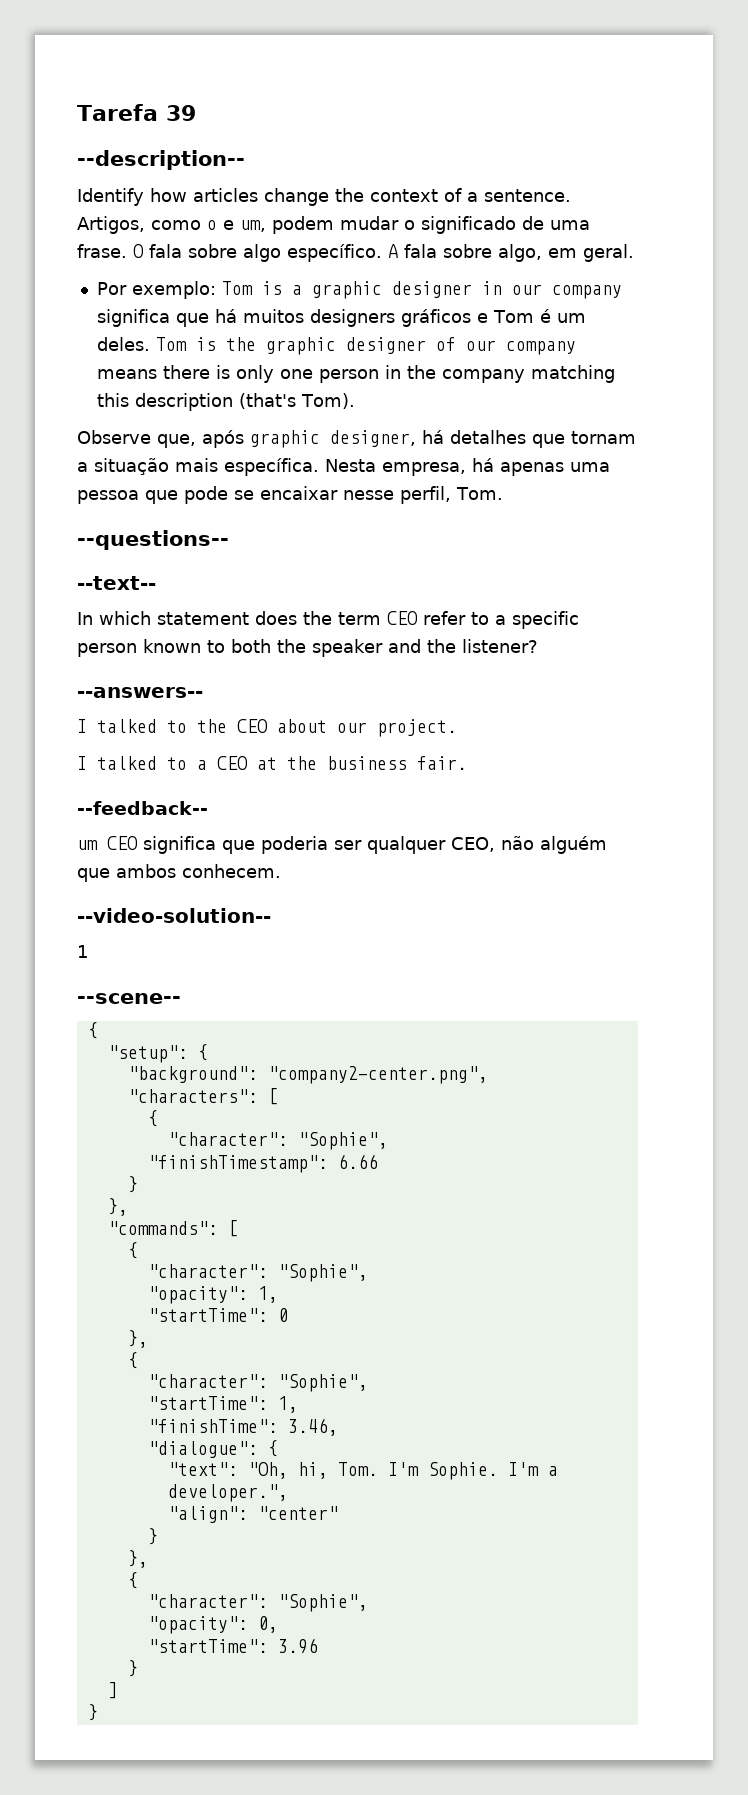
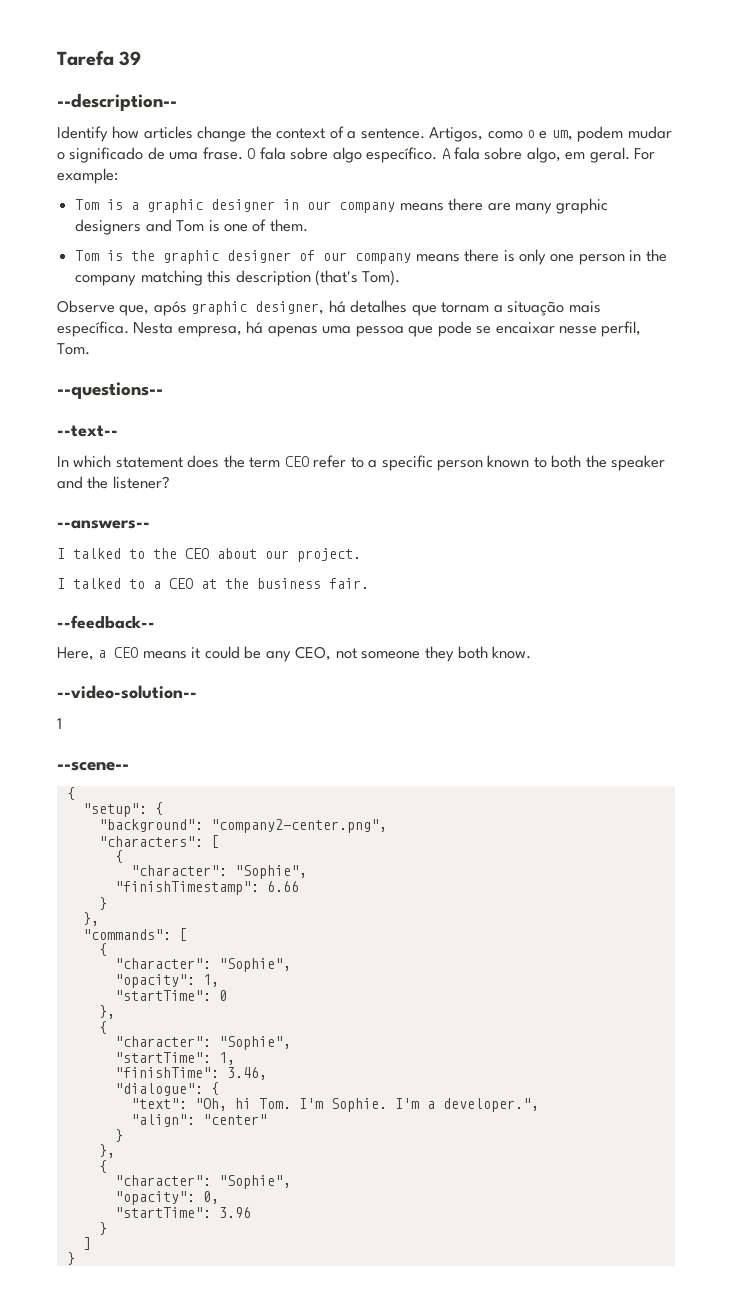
- A fala sobre algo, em geral.
- Por exemplo: Tom is a graphic designer in our company significa que há muitos designers gráficos e Tom é um deles. Tom is the graphic designer of our company means there is only one person in the company matching this description (that's Tom).
+ A fala sobre algo, em geral. For example:
+ Tom is a graphic designer in our company means there are many graphic designers and Tom is one of them.
+ Tom is the graphic designer of our company means there is only one person in the company matching this description (that's Tom).
- um CEO significa que poderia ser qualquer CEO, não alguém que ambos conhecem.
+ Here, a CEO means it could be any CEO, not someone they both know.
- "text": "Oh, hi, Tom. I'm Sophie.
+ "text": "Oh, hi Tom. I'm Sophie.

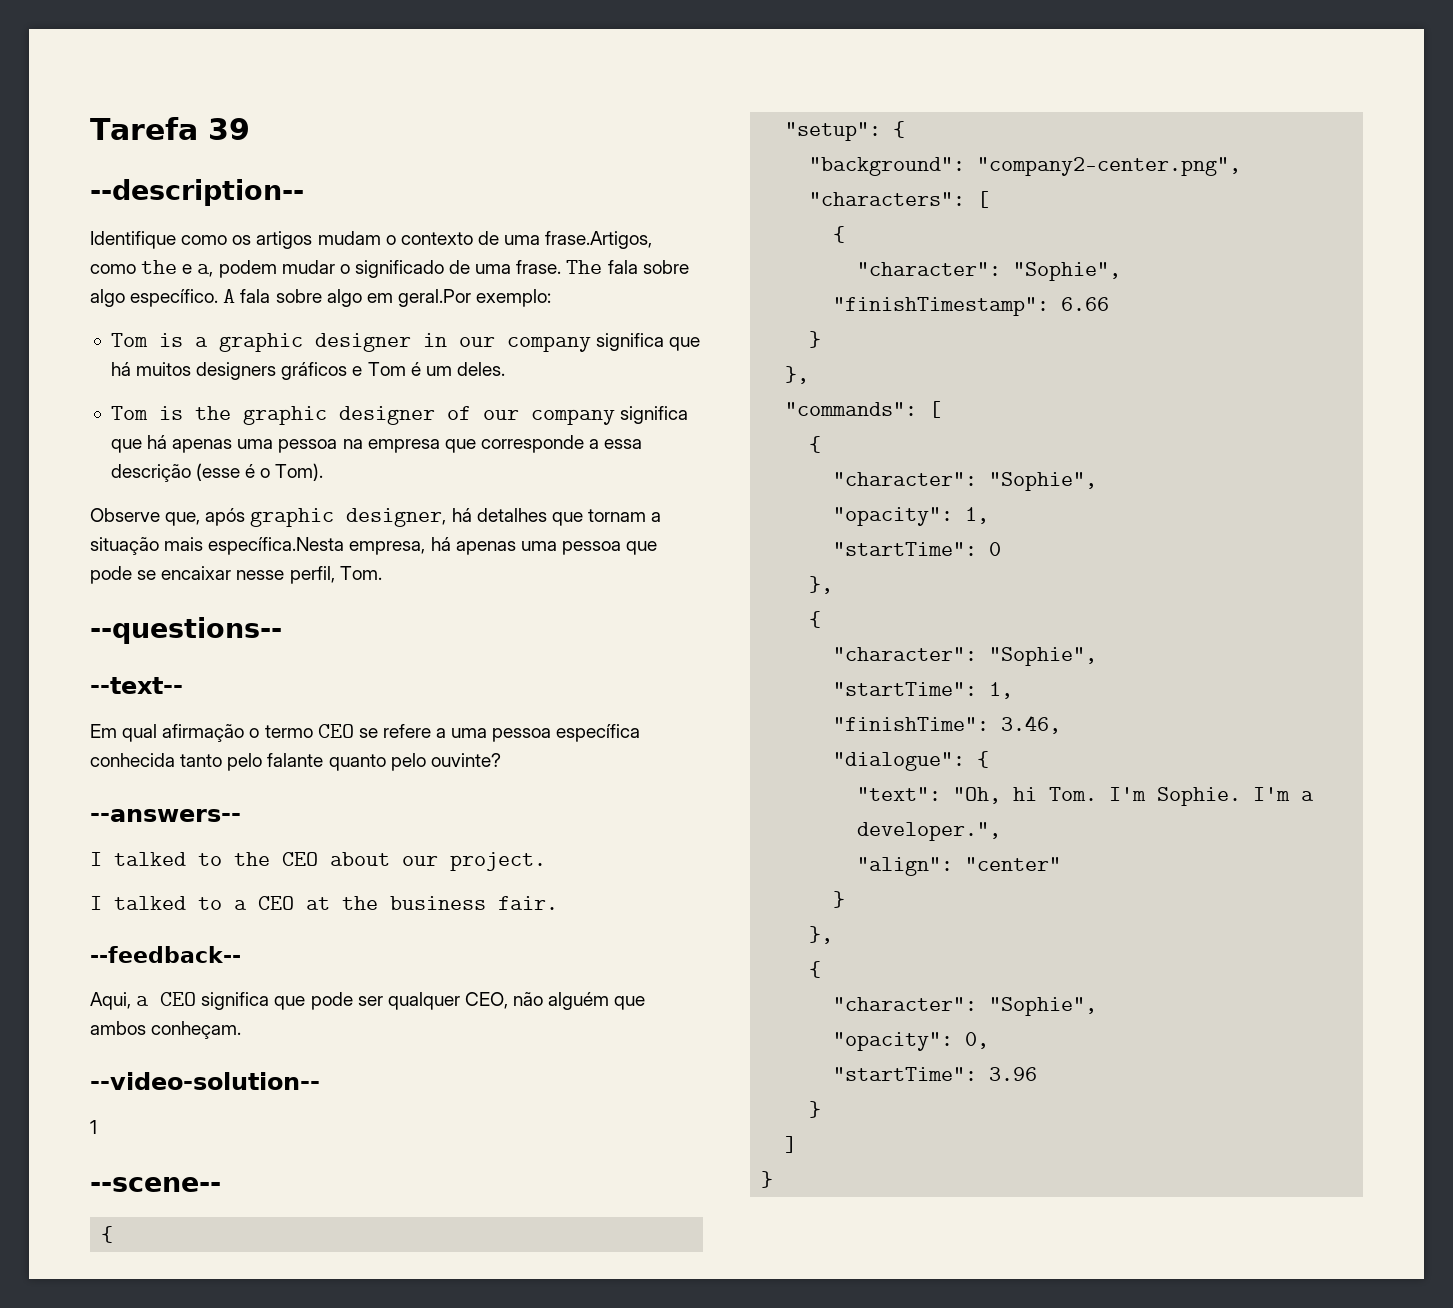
- Identify how articles change the context of a sentence. Artigos, como o e um, podem mudar o significado de uma frase.
+ Identifique como os artigos mudam o contexto de uma frase.Artigos, como the e a, podem mudar o significado de uma frase.
- O fala sobre algo específico.
+ The fala sobre algo específico.
- A fala sobre algo, em geral. For example:
+ A fala sobre algo em geral.Por exemplo:
- Tom is a graphic designer in our company means there are many graphic designers and Tom is one of them.
+ Tom is a graphic designer in our company significa que há muitos designers gráficos e Tom é um deles.
- Tom is the graphic designer of our company means there is only one person in the company matching this description (that's Tom).
+ Tom is the graphic designer of our company significa que há apenas uma pessoa na empresa que corresponde a essa descrição (esse é o Tom).
- Observe que, após graphic designer, há detalhes que tornam a situação mais específica. Nesta empresa, há apenas uma pessoa que pode se encaixar nesse perfil, Tom.
+ Observe que, após graphic designer, há detalhes que tornam a situação mais específica.Nesta empresa, há apenas uma pessoa que pode se encaixar nesse perfil, Tom.
- In which statement does the term CEO refer to a specific person known to both the speaker and the listener?
+ Em qual afirmação o termo CEO se refere a uma pessoa específica conhecida tanto pelo falante quanto pelo ouvinte?
- Here, a CEO means it could be any CEO, not someone they both know.
+ Aqui, a CEO significa que pode ser qualquer CEO, não alguém que ambos conheçam.

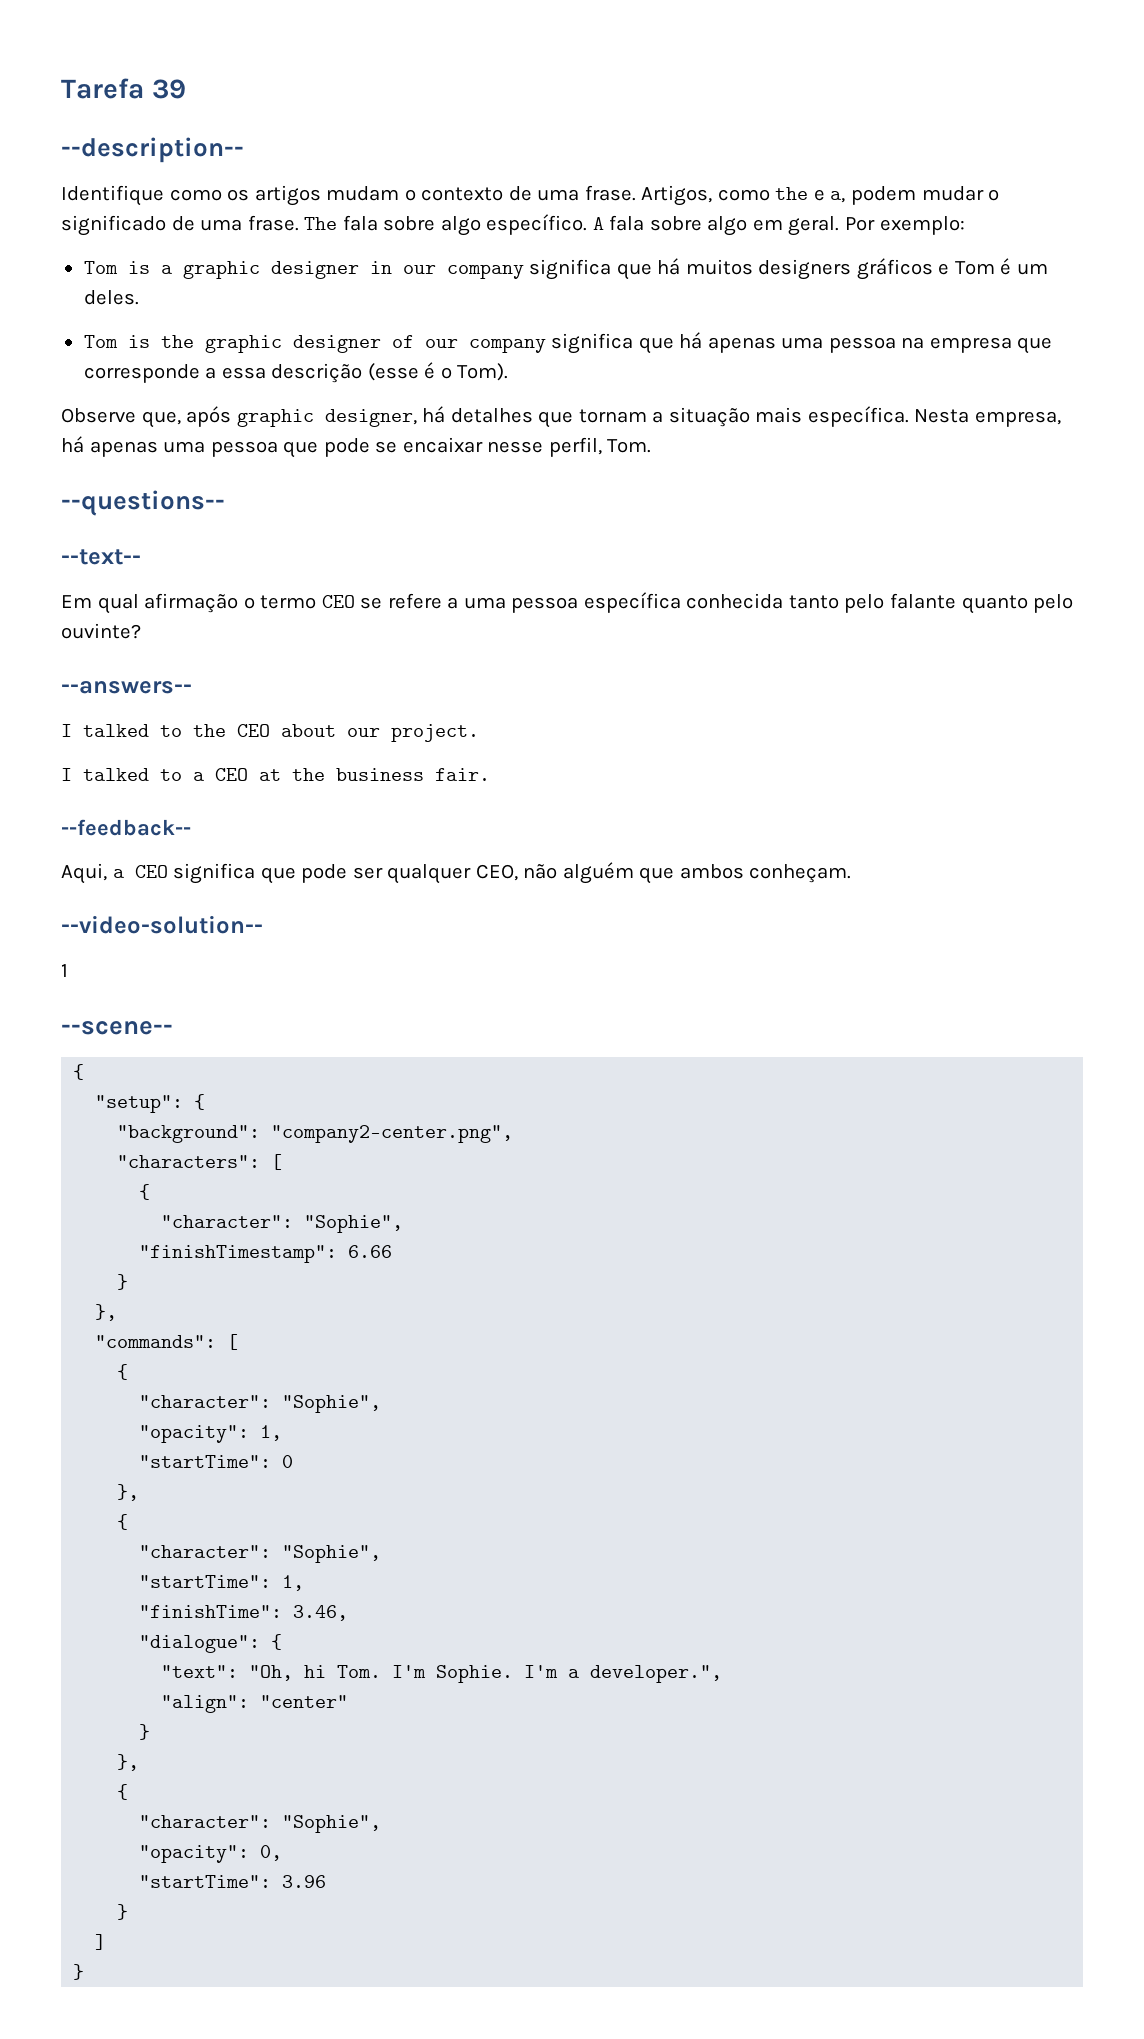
- Identifique como os artigos mudam o contexto de uma frase.Artigos, como the e a, podem mudar o significado de uma frase.
+ Identifique como os artigos mudam o contexto de uma frase. Artigos, como the e a, podem mudar o significado de uma frase.
- A fala sobre algo em geral.Por exemplo:
+ A fala sobre algo em geral. Por exemplo:
- Observe que, após graphic designer, há detalhes que tornam a situação mais específica.Nesta empresa, há apenas uma pessoa que pode se encaixar nesse perfil, Tom.
+ Observe que, após graphic designer, há detalhes que tornam a situação mais específica. Nesta empresa, há apenas uma pessoa que pode se encaixar nesse perfil, Tom.

